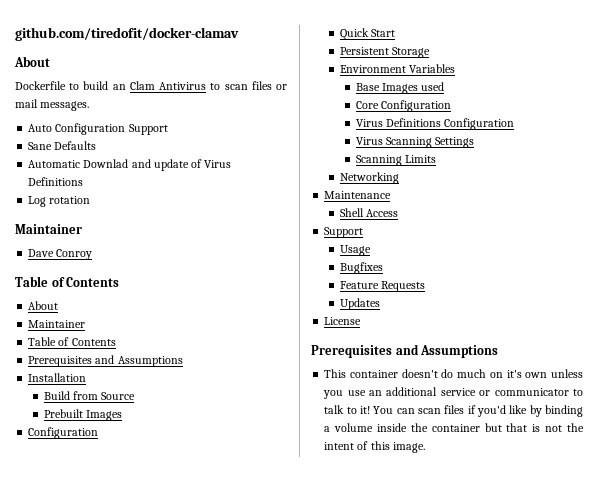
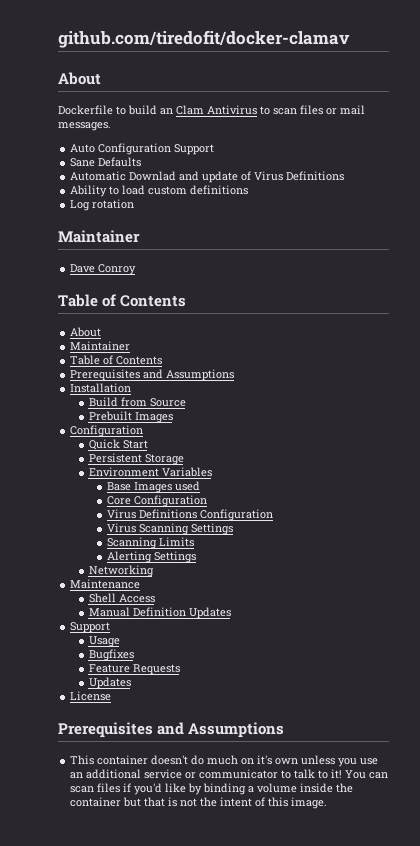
+ Ability to load custom definitions
+ Alerting Settings
+ Manual Definition Updates

